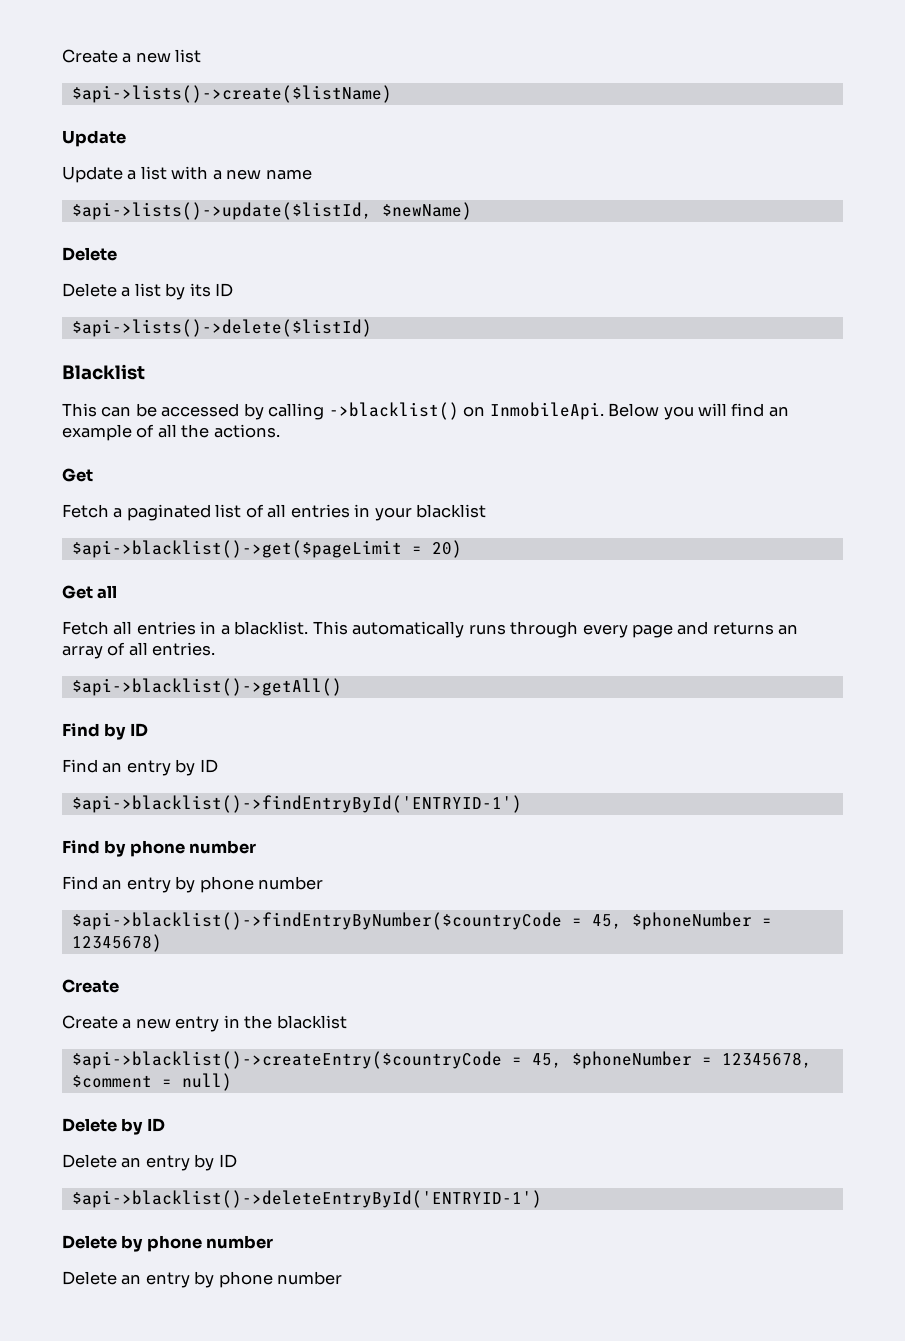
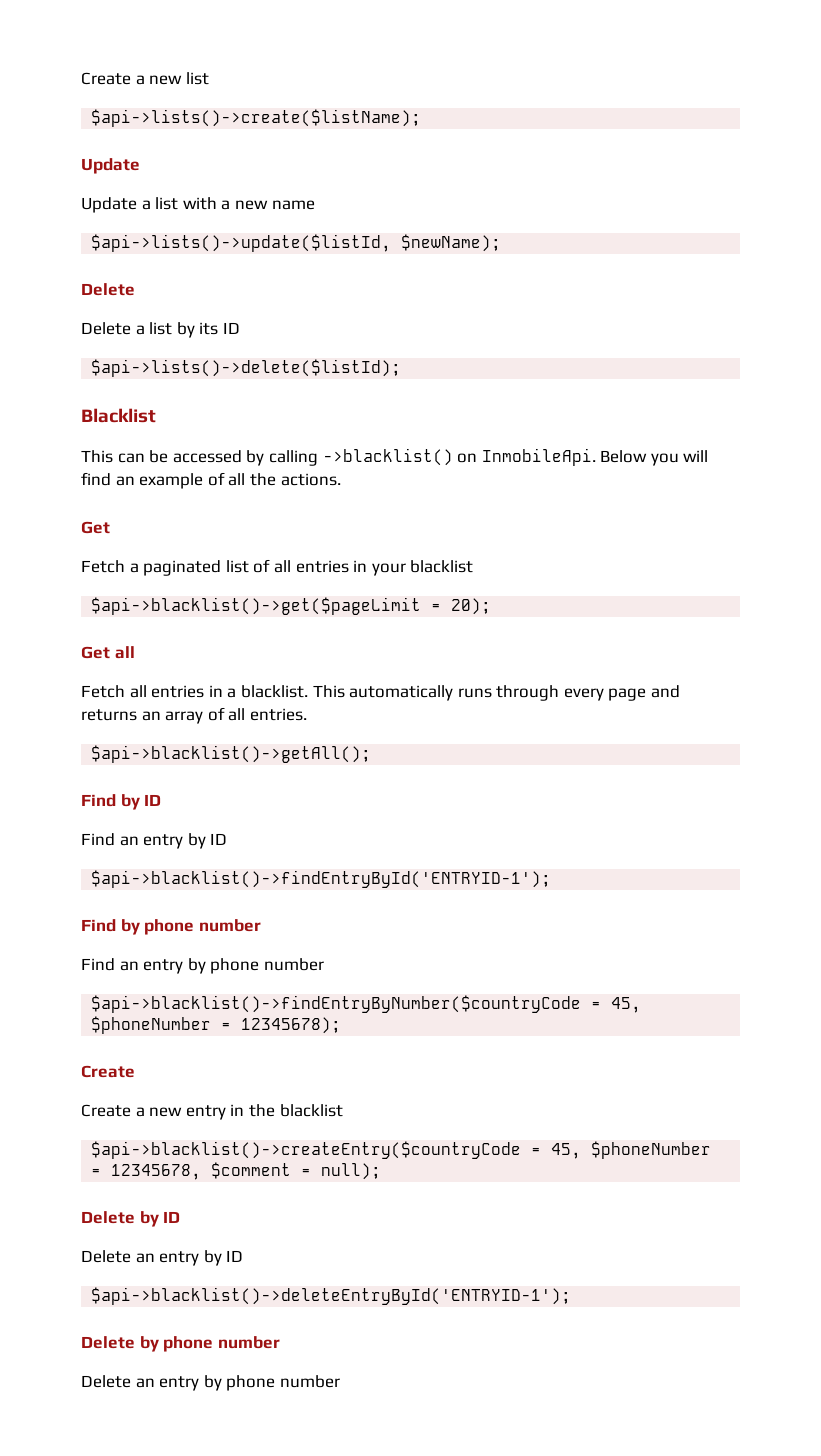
- $api->lists()->create($listName)
+ $api->lists()->create($listName);
- $api->lists()->update($listId, $newName)
+ $api->lists()->update($listId, $newName);
- $api->lists()->delete($listId)
+ $api->lists()->delete($listId);
- $api->blacklist()->get($pageLimit = 20)
+ $api->blacklist()->get($pageLimit = 20);
- $api->blacklist()->getAll()
+ $api->blacklist()->getAll();
- $api->blacklist()->findEntryById('ENTRYID-1')
+ $api->blacklist()->findEntryById('ENTRYID-1');
- $api->blacklist()->findEntryByNumber($countryCode = 45, $phoneNumber = 12345678)
+ $api->blacklist()->findEntryByNumber($countryCode = 45, $phoneNumber = 12345678);
- $api->blacklist()->createEntry($countryCode = 45, $phoneNumber = 12345678, $comment = null)
+ $api->blacklist()->createEntry($countryCode = 45, $phoneNumber = 12345678, $comment = null);
- $api->blacklist()->deleteEntryById('ENTRYID-1')
+ $api->blacklist()->deleteEntryById('ENTRYID-1');

